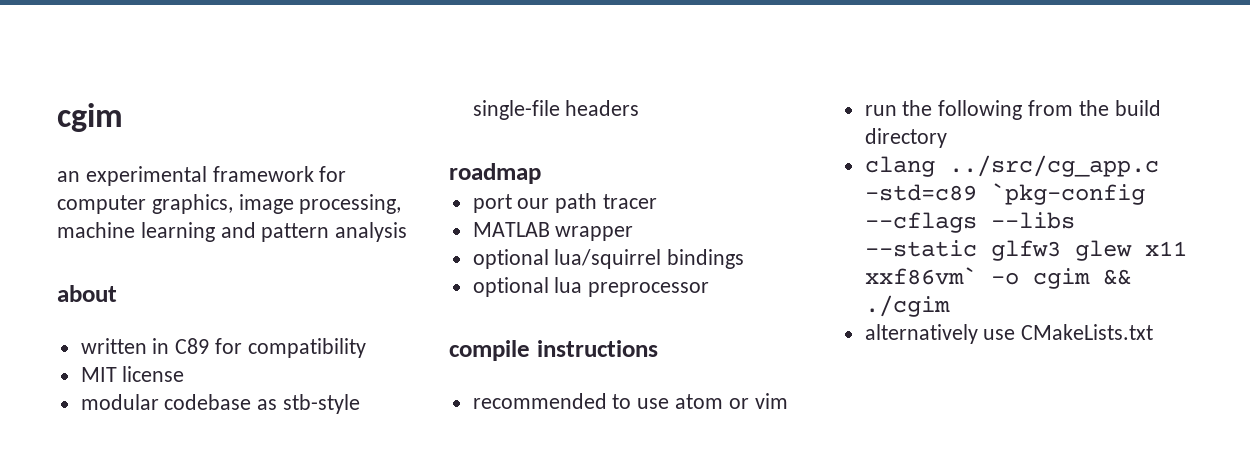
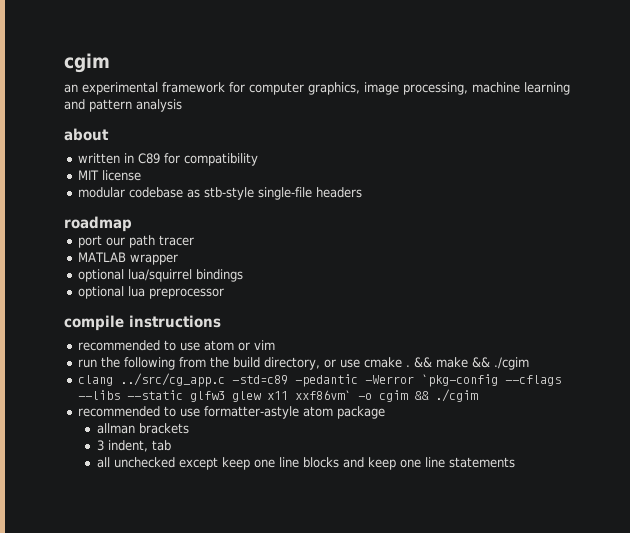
- run the following from the build directory
+ run the following from the build directory, or use cmake . && make && ./cgim
- clang ../src/cg_app.c -std=c89 `pkg-config --cflags --libs --static glfw3 glew x11 xxf86vm` -o cgim && ./cgim
+ clang ../src/cg_app.c -std=c89 -pedantic -Werror `pkg-config --cflags --libs --static glfw3 glew x11 xxf86vm` -o cgim && ./cgim
- alternatively use CMakeLists.txt
+ recommended to use formatter-astyle atom package
+ allman brackets
+ 3 indent, tab
+ all unchecked except keep one line blocks and keep one line statements

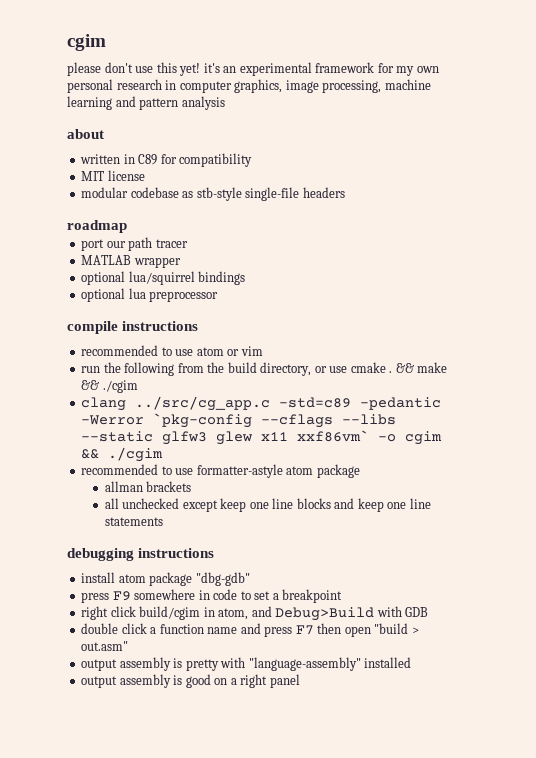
- an experimental framework for computer graphics, image processing, machine learning and pattern analysis
+ please don't use this yet! it's an experimental framework for my own personal research in computer graphics, image processing, machine learning and pattern analysis
- 3 indent, tab
+ debugging instructions
+ install atom package "dbg-gdb"
+ press F9 somewhere in code to set a breakpoint
+ right click build/cgim in atom, and Debug>Build with GDB
+ double click a function name and press F7 then open "build > out.asm"
+ output assembly is pretty with "language-assembly" installed
+ output assembly is good on a right panel

